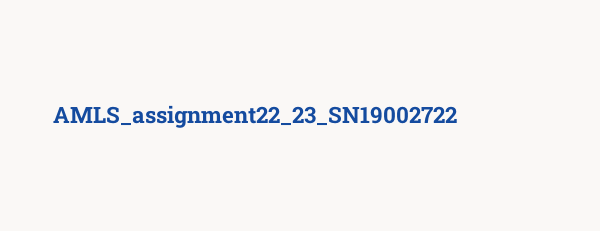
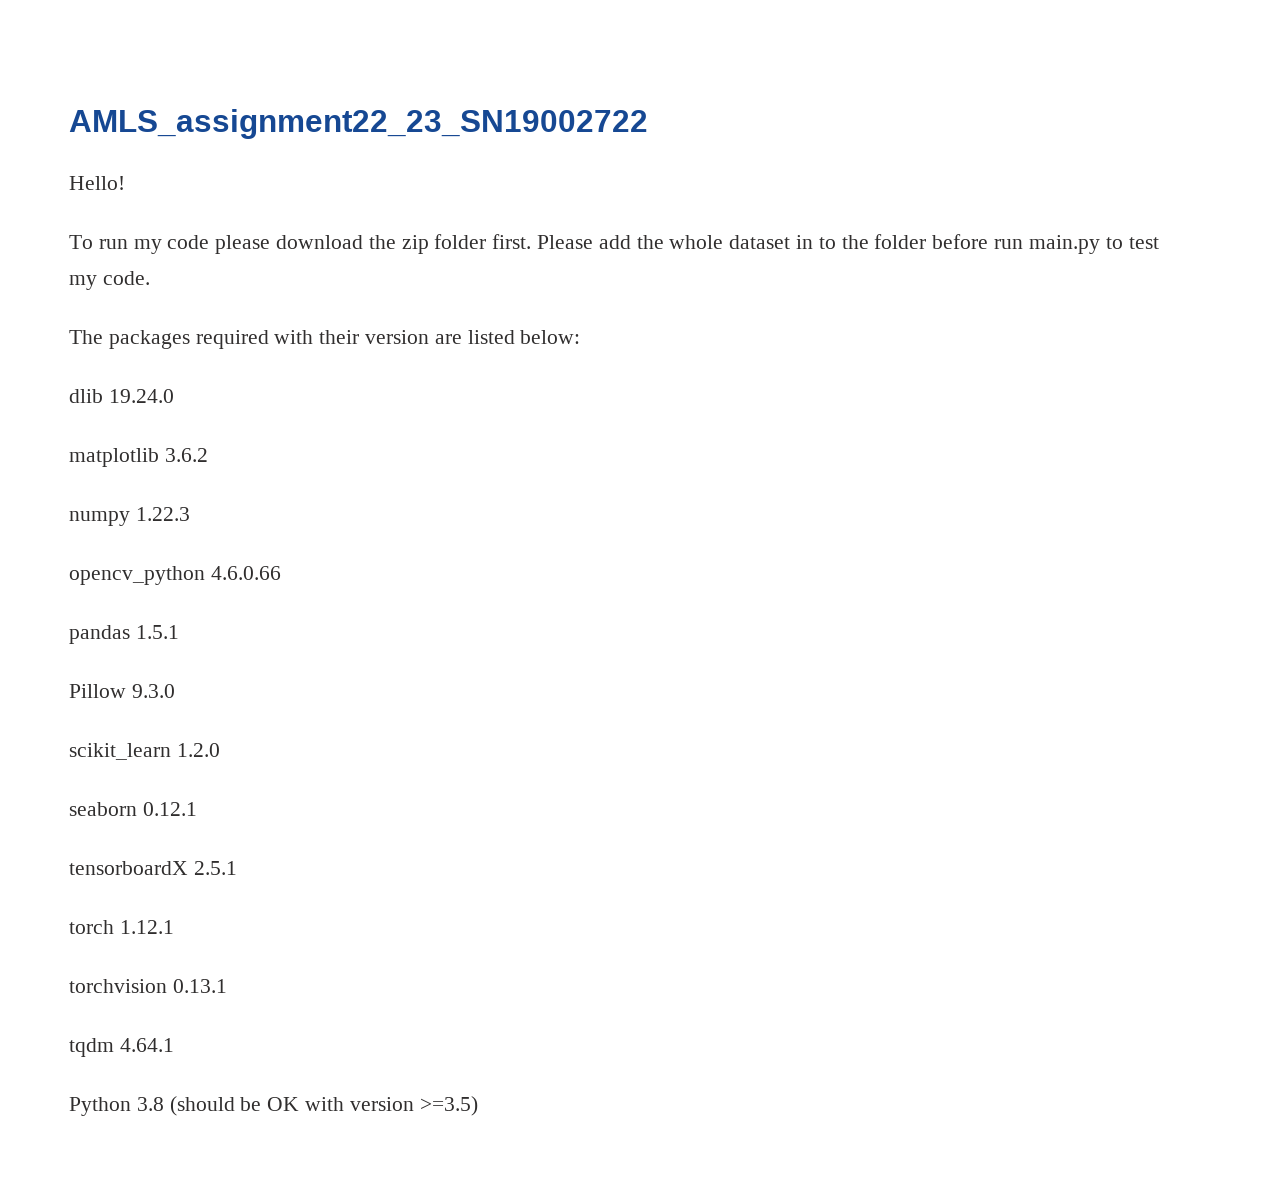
+ Hello!
+ To run my code please download the zip folder first. Please add the whole dataset in to the folder before run main.py to test my code.
+ The packages required with their version are listed below:
+ dlib 19.24.0
+ matplotlib 3.6.2
+ numpy 1.22.3
+ opencv_python 4.6.0.66
+ pandas 1.5.1
+ Pillow 9.3.0
+ scikit_learn 1.2.0
+ seaborn 0.12.1
+ tensorboardX 2.5.1
+ torch 1.12.1
+ torchvision 0.13.1
+ tqdm 4.64.1
+ Python 3.8 (should be OK with version >=3.5)

